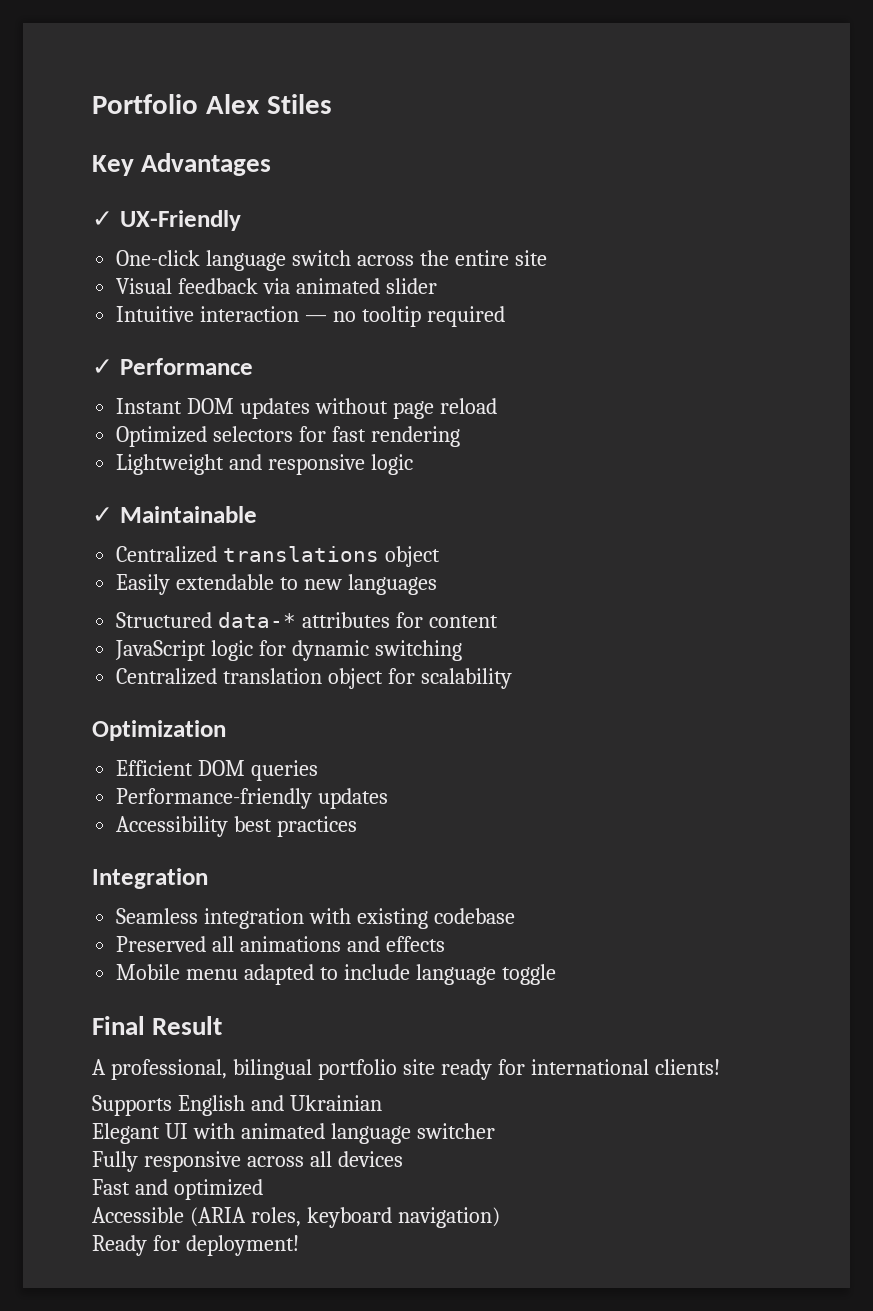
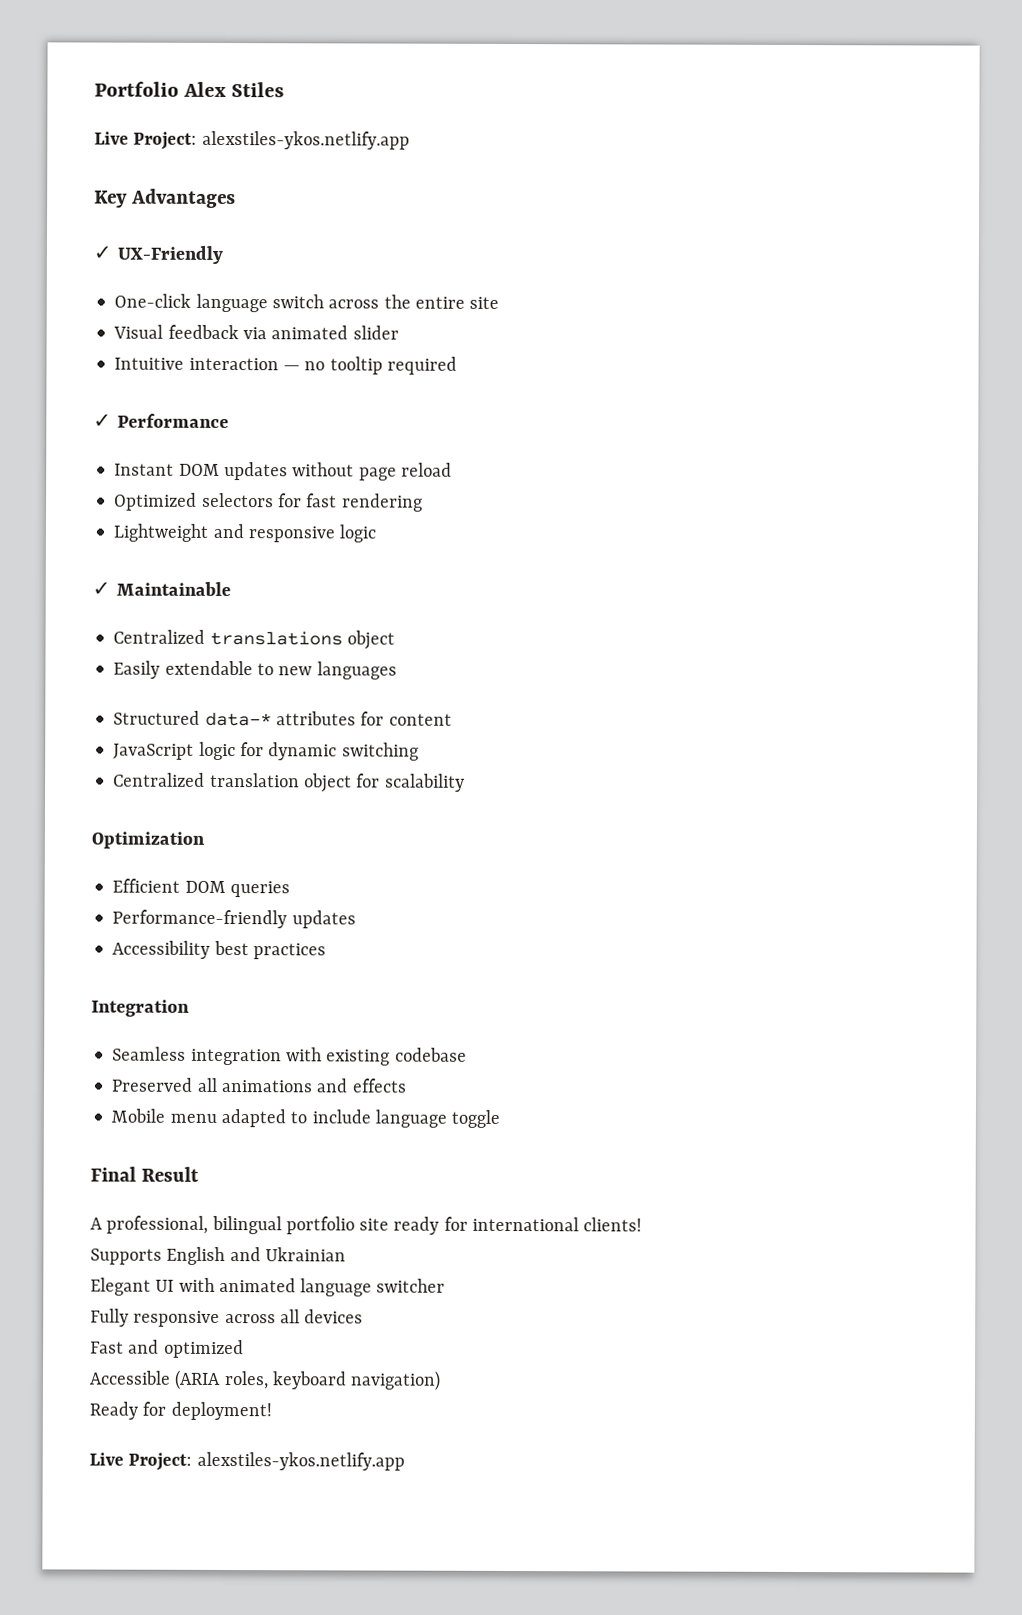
  Portfolio Alex Stiles
+ Live Project: alexstiles-ykos.netlify.app
  Ready for deployment!
+ Live Project: alexstiles-ykos.netlify.app

